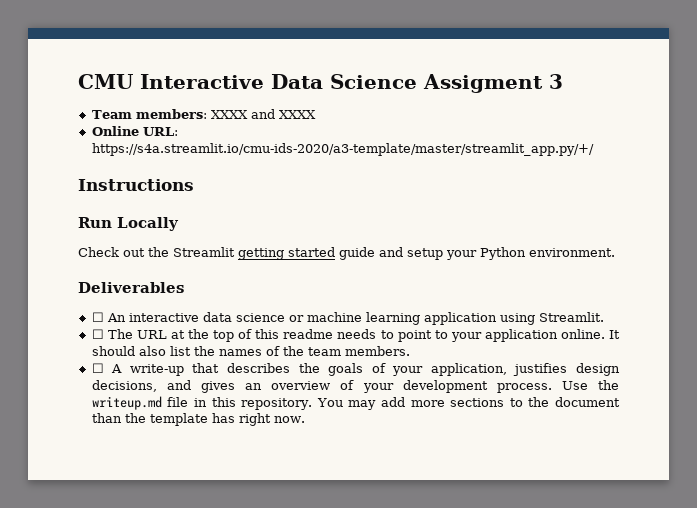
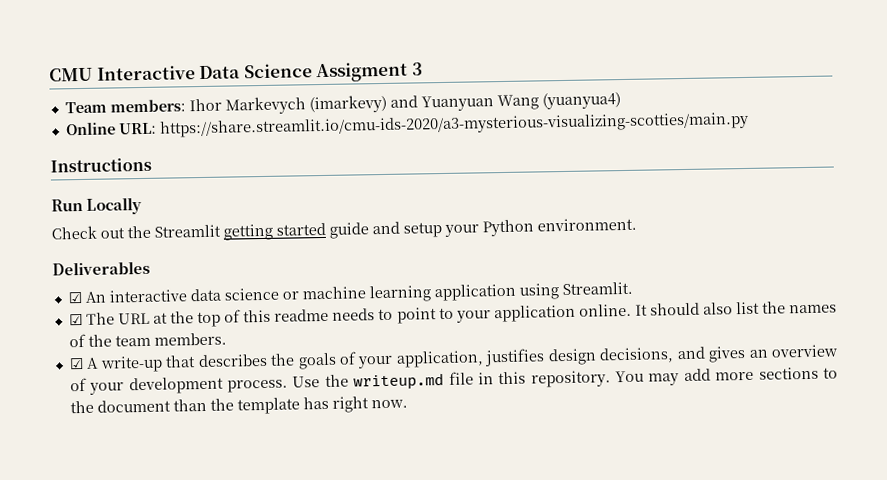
- Team members: XXXX and XXXX
+ Team members: Ihor Markevych (imarkevy) and Yuanyuan Wang (yuanyua4)
- Online URL: https://s4a.streamlit.io/cmu-ids-2020/a3-template/master/streamlit_app.py/+/
+ Online URL: https://share.streamlit.io/cmu-ids-2020/a3-mysterious-visualizing-scotties/main.py
- ☐ An interactive data science or machine learning application using Streamlit.
+ ☑ An interactive data science or machine learning application using Streamlit.
- ☐ The URL at the top of this readme needs to point to your application online.
+ ☑ The URL at the top of this readme needs to point to your application online.
- ☐ A write-up that describes the goals of your application, justifies design decisions, and gives an overview of your development process.
+ ☑ A write-up that describes the goals of your application, justifies design decisions, and gives an overview of your development process.

